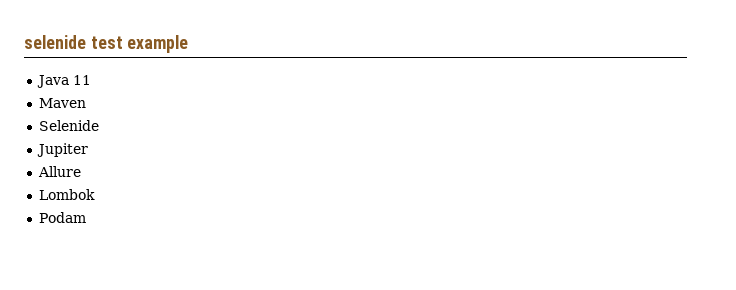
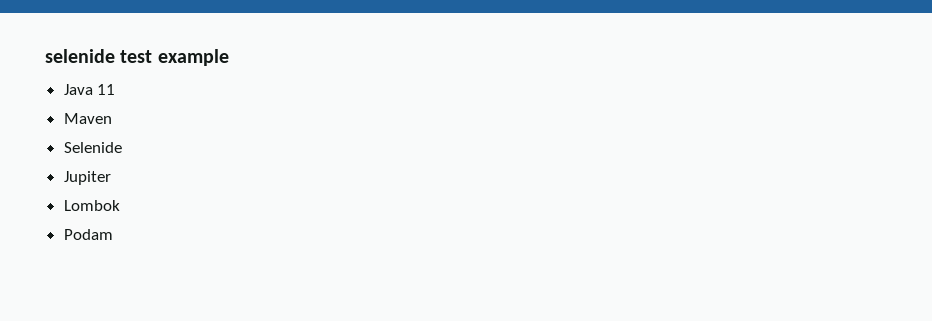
- Allure

